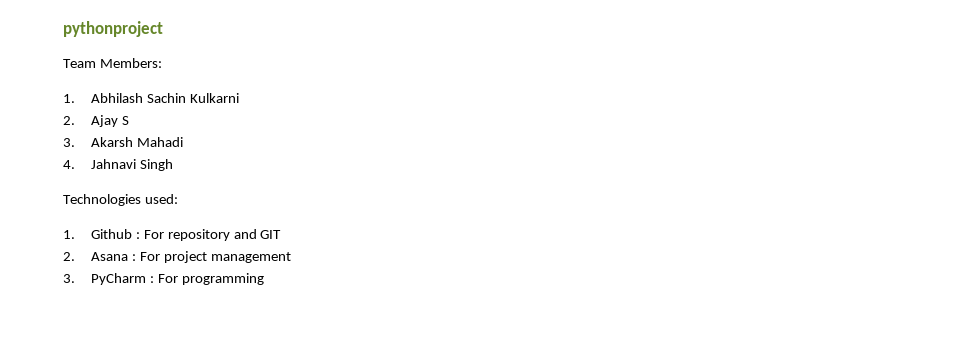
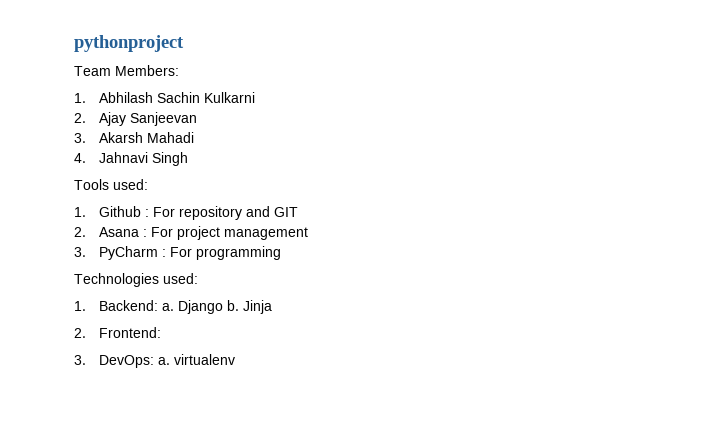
- 2. Ajay S
+ 2. Ajay Sanjeevan
- Technologies used:
+ Tools used:
+ Technologies used:
+ 1. Backend: a. Django b. Jinja
+ 2. Frontend:
+ 3. DevOps: a. virtualenv

